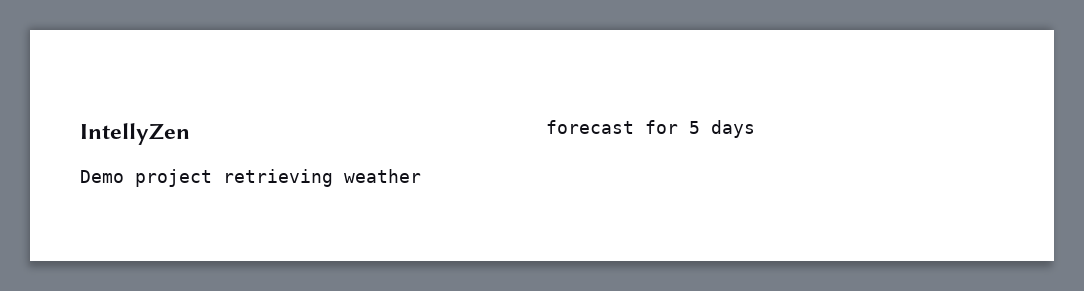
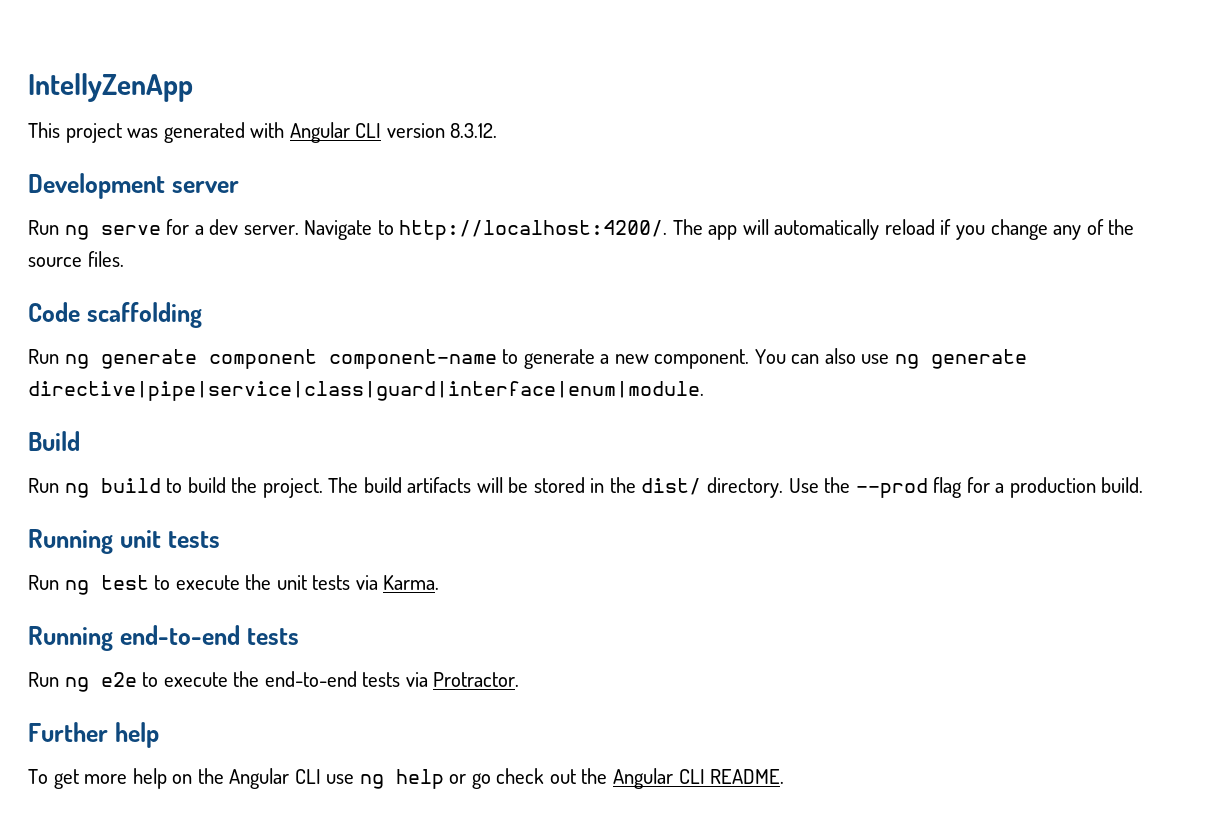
- IntellyZen
- Demo project retrieving weather forecast for 5 days
+ IntellyZenApp
+ This project was generated with Angular CLI version 8.3.12.
+ Development server
+ Run ng serve for a dev server. Navigate to http://localhost:4200/. The app will automatically reload if you change any of the source files.
+ Code scaffolding
+ Run ng generate component component-name to generate a new component. You can also use ng generate directive|pipe|service|class|guard|interface|enum|module.
+ Build
+ Run ng build to build the project. The build artifacts will be stored in the dist/ directory. Use the --prod flag for a production build.
+ Running unit tests
+ Run ng test to execute the unit tests via Karma.
+ Running end-to-end tests
+ Run ng e2e to execute the end-to-end tests via Protractor.
+ Further help
+ To get more help on the Angular CLI use ng help or go check out the Angular CLI README.

